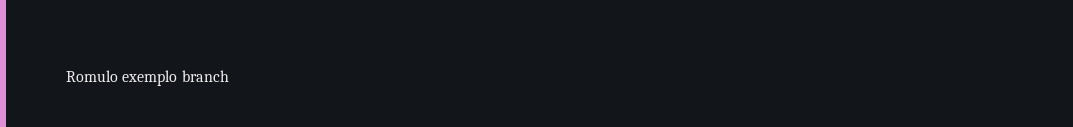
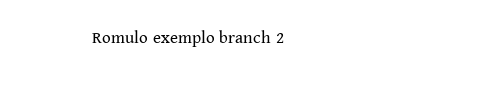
- Romulo exemplo branch
+ Romulo exemplo branch 2

